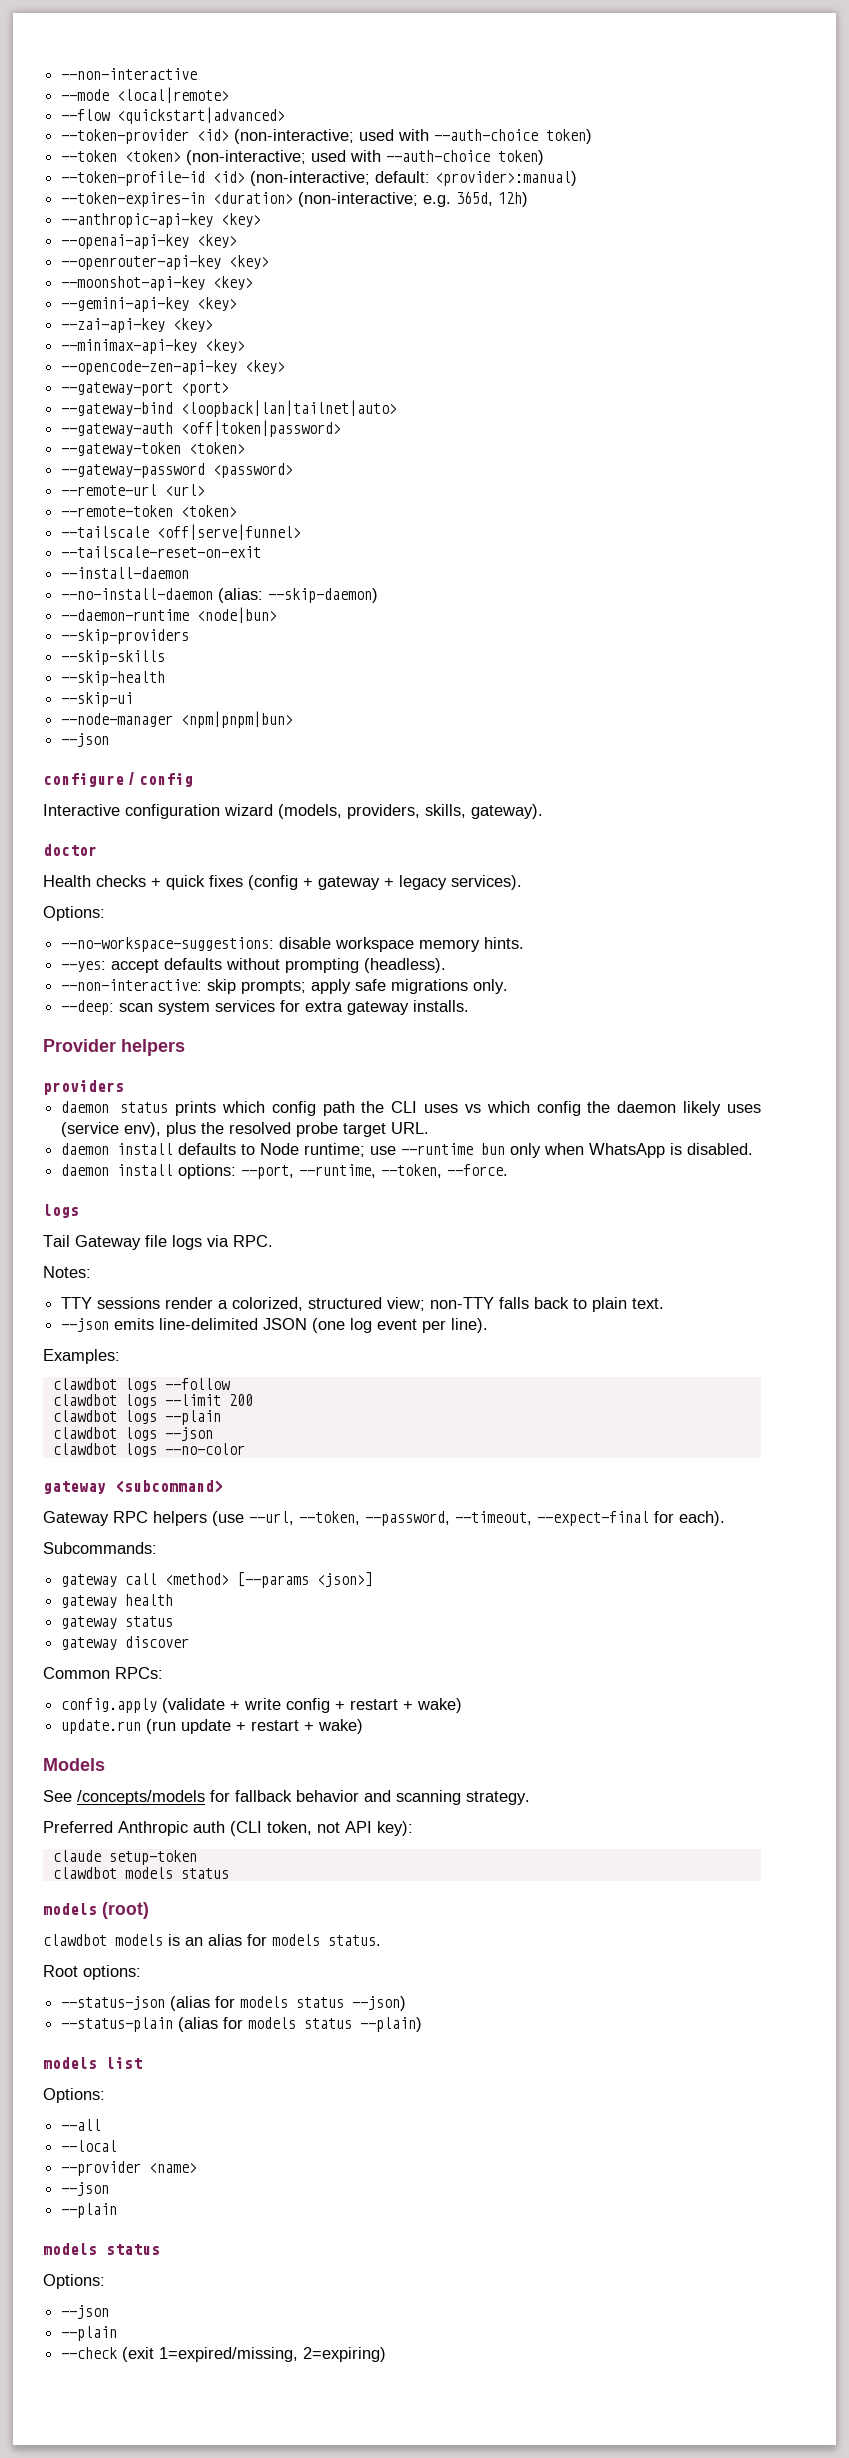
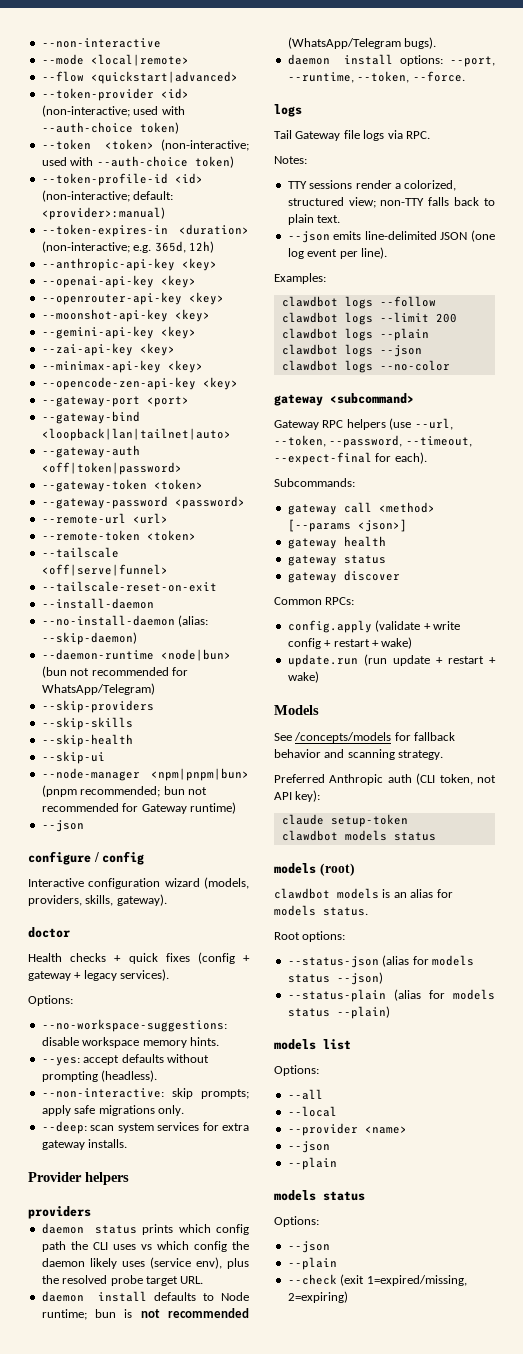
- --daemon-runtime <node|bun>
+ --daemon-runtime <node|bun> (bun not recommended for WhatsApp/Telegram)
- --node-manager <npm|pnpm|bun>
+ --node-manager <npm|pnpm|bun> (pnpm recommended; bun not recommended for Gateway runtime)
- daemon install defaults to Node runtime; use --runtime bun only when WhatsApp is disabled.
+ daemon install defaults to Node runtime; bun is not recommended (WhatsApp/Telegram bugs).

